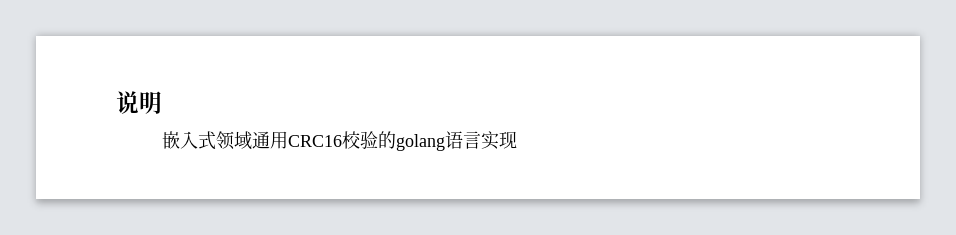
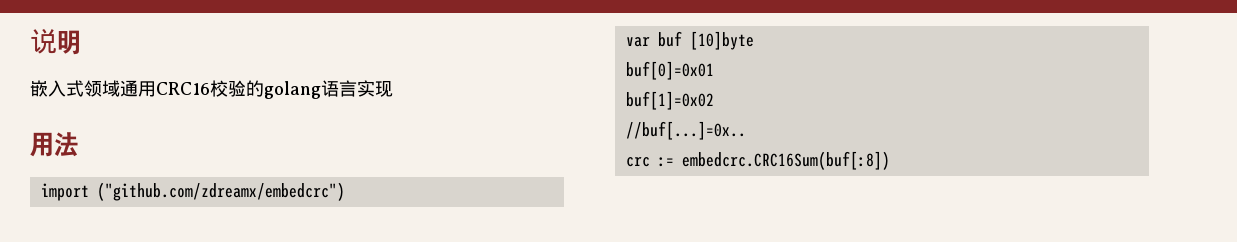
+ 用法
+ import ("github.com/zdreamx/embedcrc")
+ var buf [10]byte
+ buf[0]=0x01
+ buf[1]=0x02
+ //buf[...]=0x..
+ crc := embedcrc.CRC16Sum(buf[:8])

